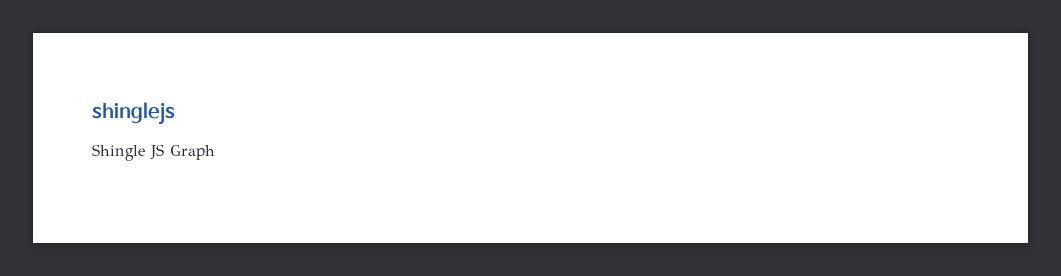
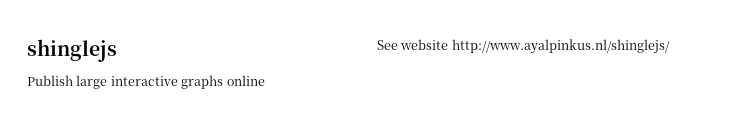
- Shingle JS Graph
+ Publish large interactive graphs online
+ See website http://www.ayalpinkus.nl/shinglejs/

